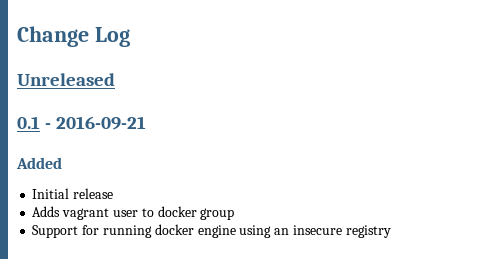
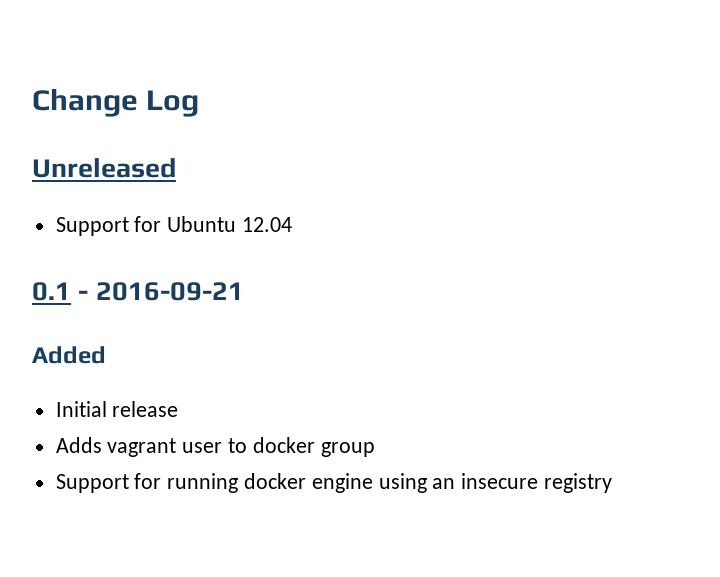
+ Support for Ubuntu 12.04

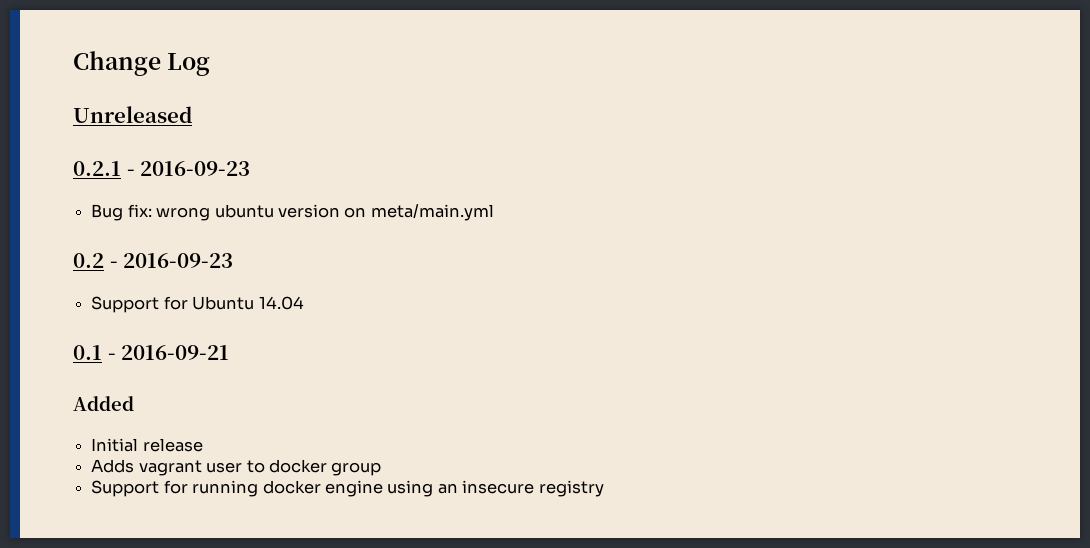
+ 0.2.1 - 2016-09-23
+ Bug fix: wrong ubuntu version on meta/main.yml
+ 0.2 - 2016-09-23
- Support for Ubuntu 12.04
+ Support for Ubuntu 14.04

